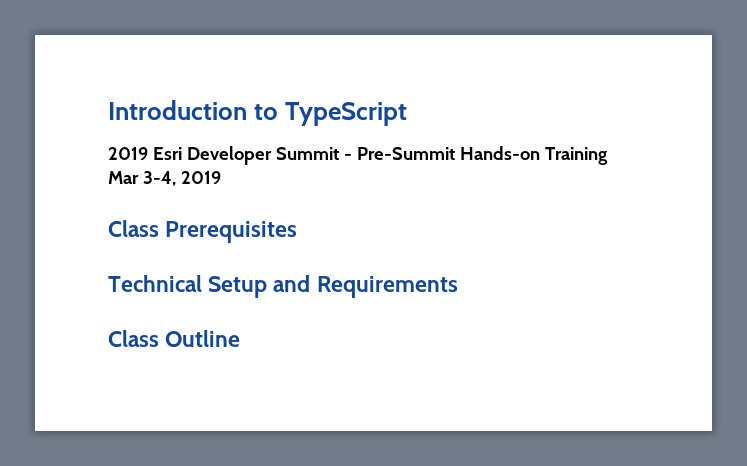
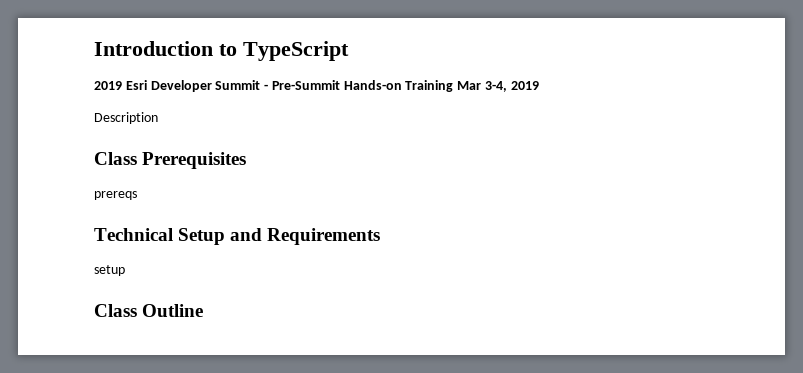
+ Description
+ prereqs
+ setup

